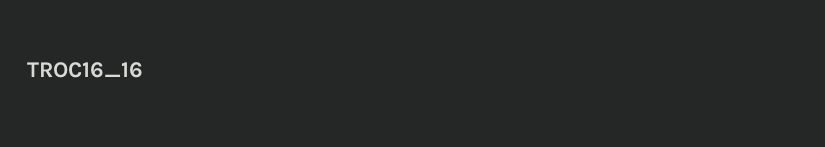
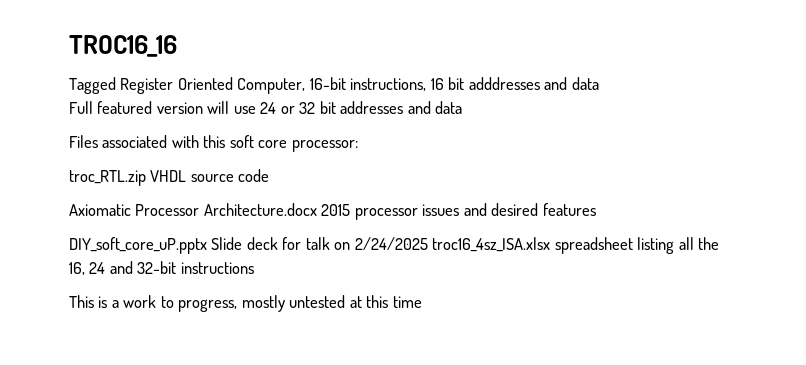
+ Tagged Register Oriented Computer, 16-bit instructions, 16 bit adddresses and data
+ Full featured version will use 24 or 32 bit addresses and data
+ Files associated with this soft core processor:
+ troc_RTL.zip VHDL source code
+ Axiomatic Processor Architecture.docx 2015 processor issues and desired features
+ DIY_soft_core_uP.pptx Slide deck for talk on 2/24/2025 troc16_4sz_ISA.xlsx spreadsheet listing all the 16, 24 and 32-bit instructions
+ This is a work to progress, mostly untested at this time

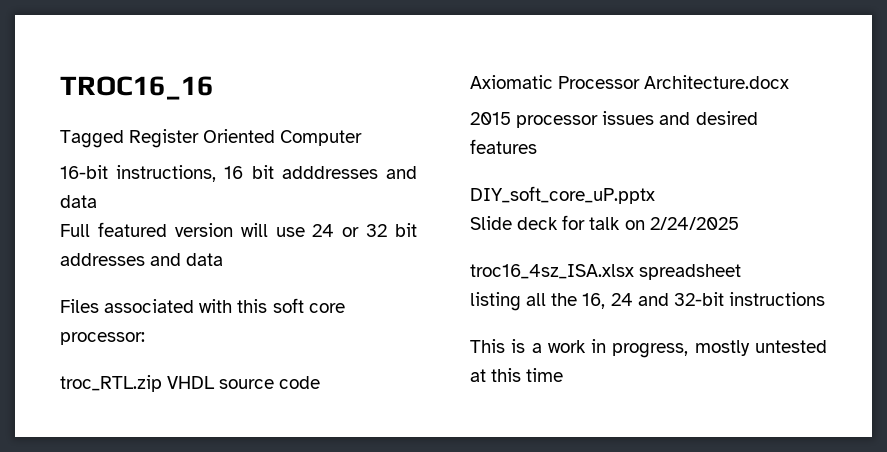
- Tagged Register Oriented Computer, 16-bit instructions, 16 bit adddresses and data
+ Tagged Register Oriented Computer
+ 16-bit instructions, 16 bit adddresses and data
- Axiomatic Processor Architecture.docx 2015 processor issues and desired features
+ Axiomatic Processor Architecture.docx
+ 2015 processor issues and desired features
- DIY_soft_core_uP.pptx Slide deck for talk on 2/24/2025 troc16_4sz_ISA.xlsx spreadsheet listing all the 16, 24 and 32-bit instructions
+ DIY_soft_core_uP.pptx
+ Slide deck for talk on 2/24/2025
+ troc16_4sz_ISA.xlsx spreadsheet
+ listing all the 16, 24 and 32-bit instructions
- This is a work to progress, mostly untested at this time
+ This is a work in progress, mostly untested at this time

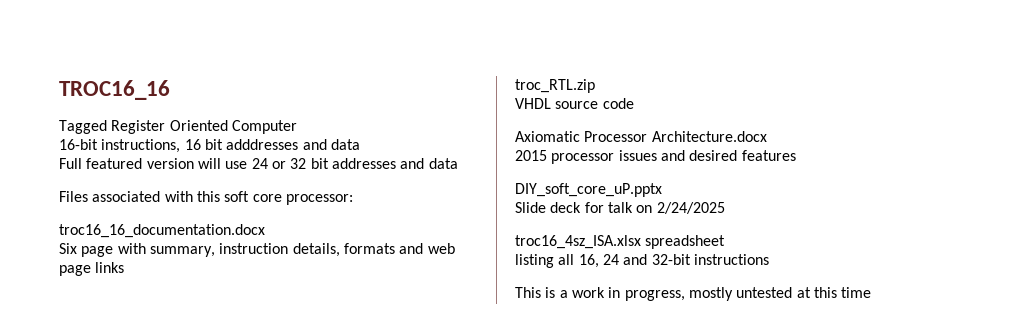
+ troc16_16_documentation.docx
+ Six page with summary, instruction details, formats and web page links
- troc_RTL.zip VHDL source code
+ troc_RTL.zip
+ VHDL source code
- listing all the 16, 24 and 32-bit instructions
+ listing all 16, 24 and 32-bit instructions

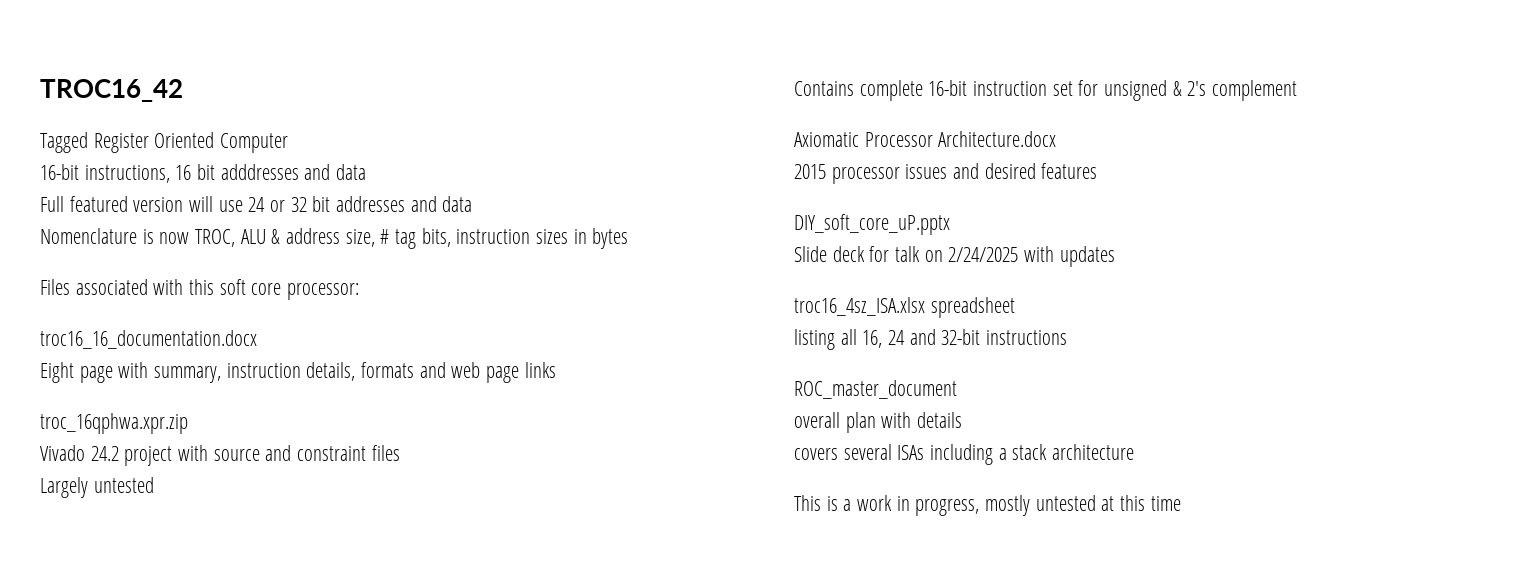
- TROC16_16
+ TROC16_42
+ Nomenclature is now TROC, ALU & address size, # tag bits, instruction sizes in bytes
- Six page with summary, instruction details, formats and web page links
+ Eight page with summary, instruction details, formats and web page links
- troc_RTL.zip
- VHDL source code
+ troc_16qphwa.xpr.zip
+ Vivado 24.2 project with source and constraint files
+ Largely untested
+ Contains complete 16-bit instruction set for unsigned & 2's complement
- Slide deck for talk on 2/24/2025
+ Slide deck for talk on 2/24/2025 with updates
+ ROC_master_document
+ overall plan with details
+ covers several ISAs including a stack architecture

